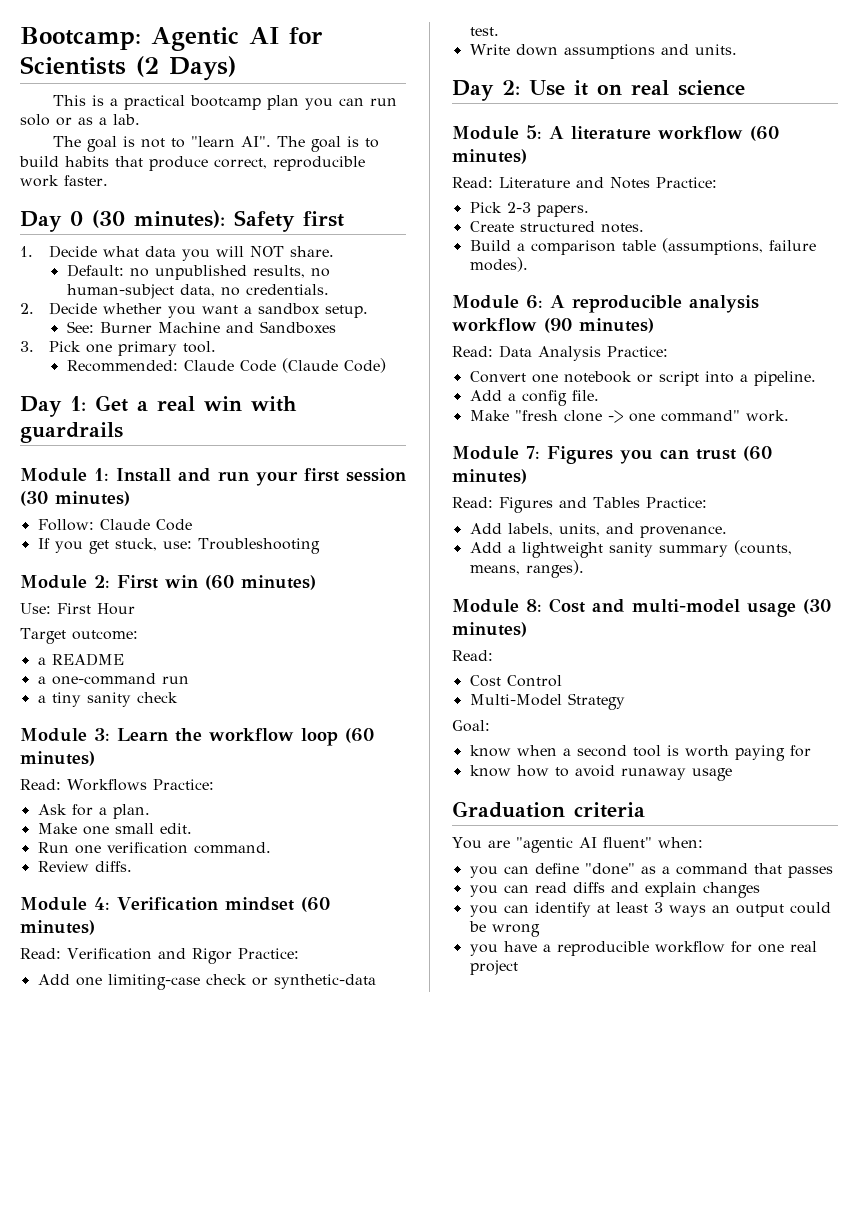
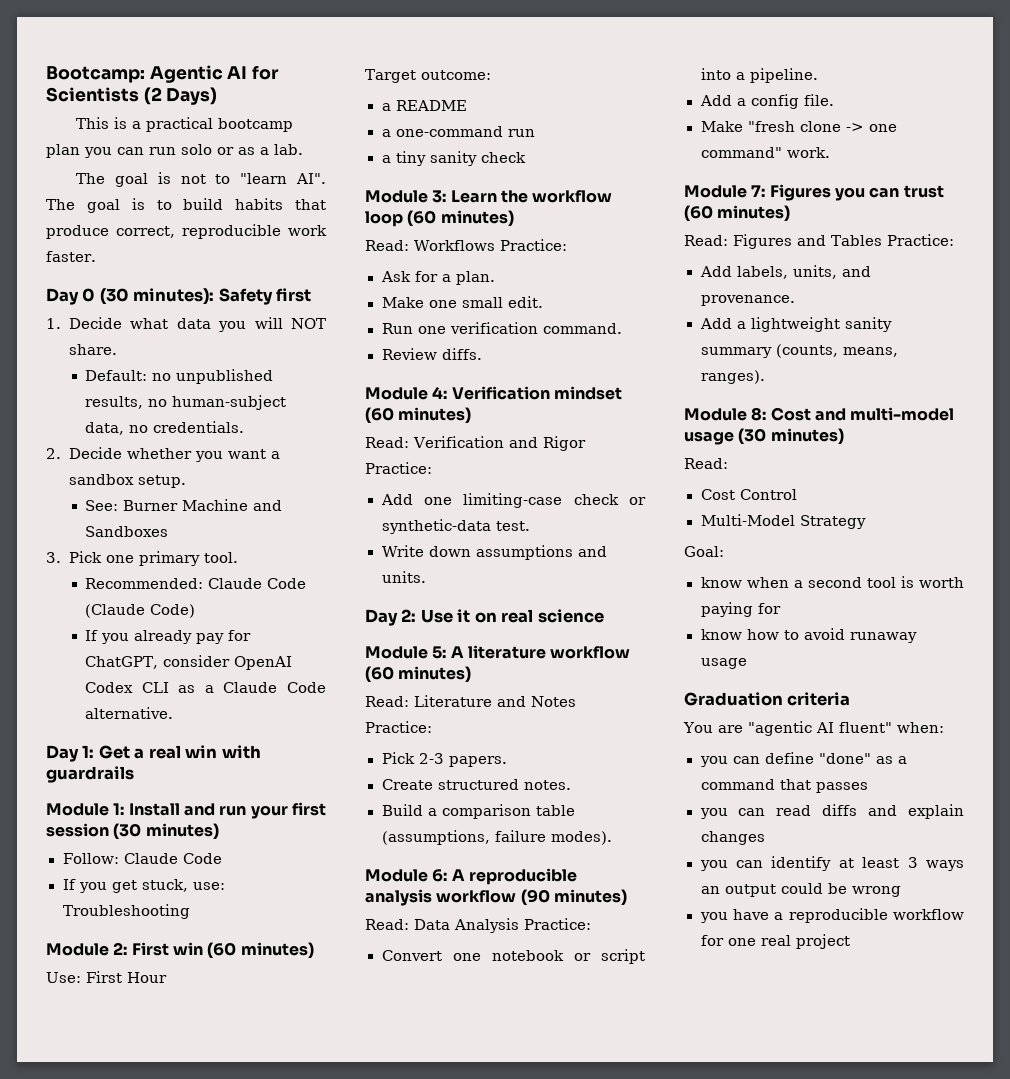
+ If you already pay for ChatGPT, consider OpenAI Codex CLI as a Claude Code alternative.

